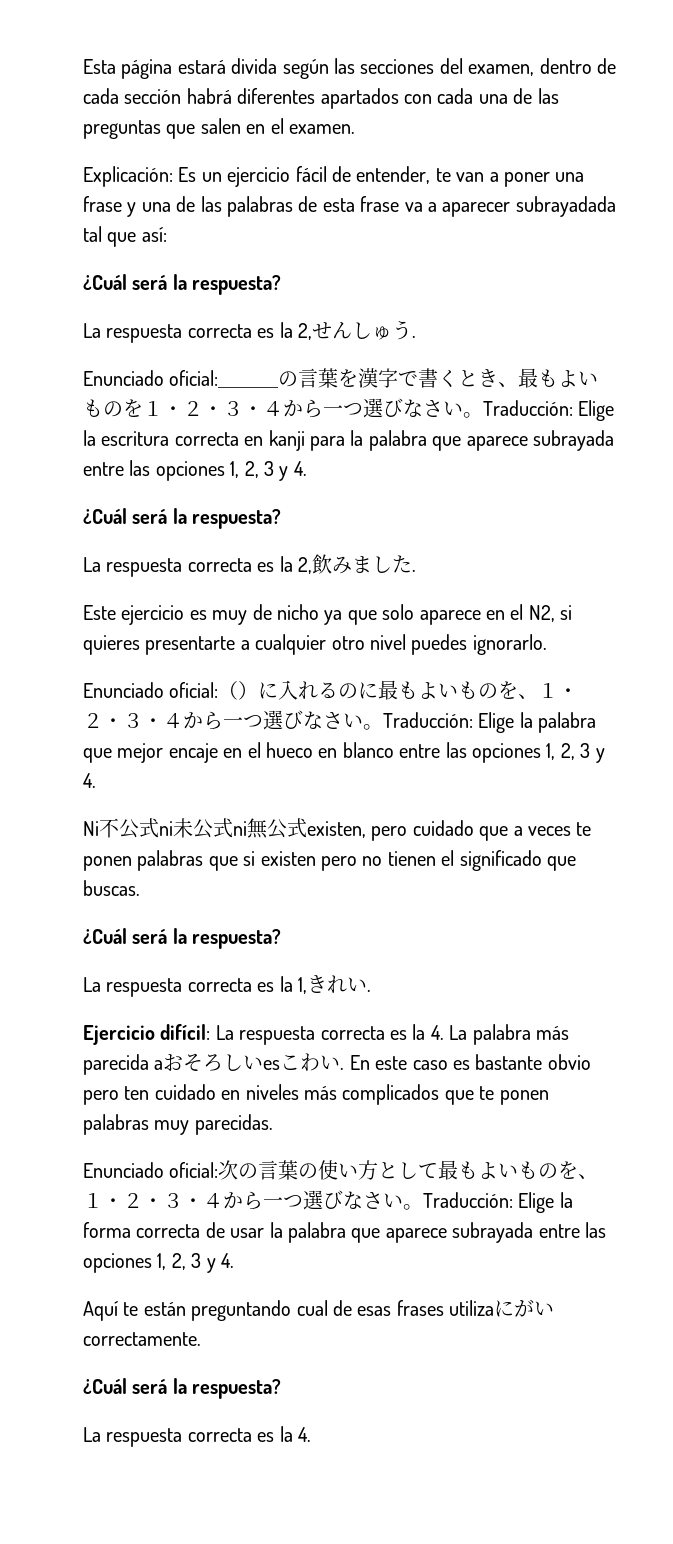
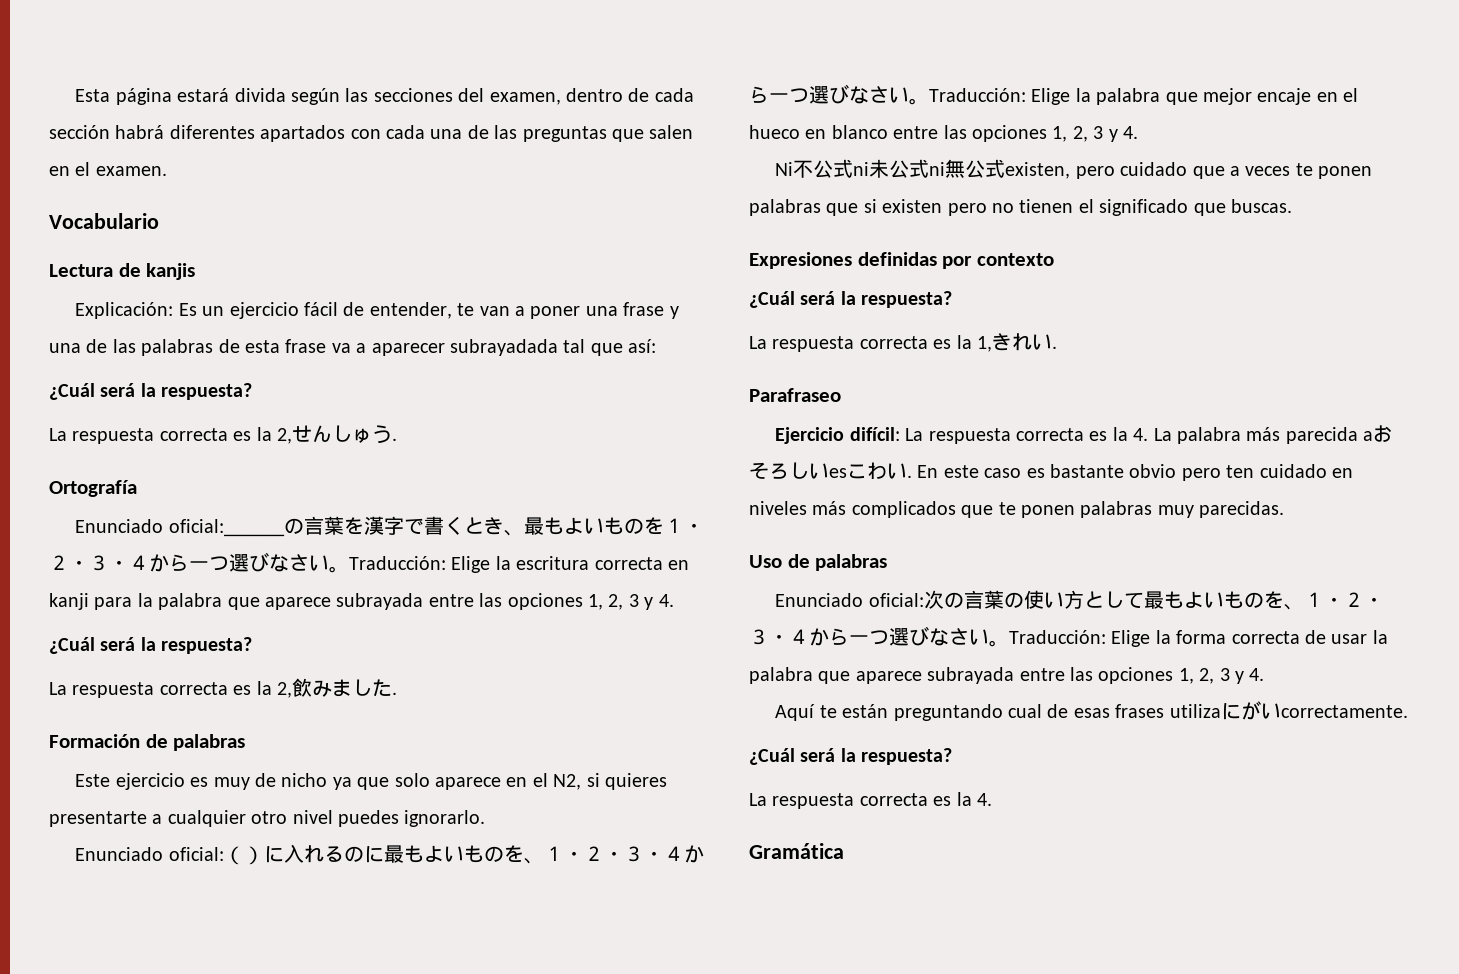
+ Vocabulario
+ Lectura de kanjis
+ Ortografía
+ Formación de palabras
+ Expresiones definidas por contexto
+ Parafraseo
+ Uso de palabras
+ Gramática

